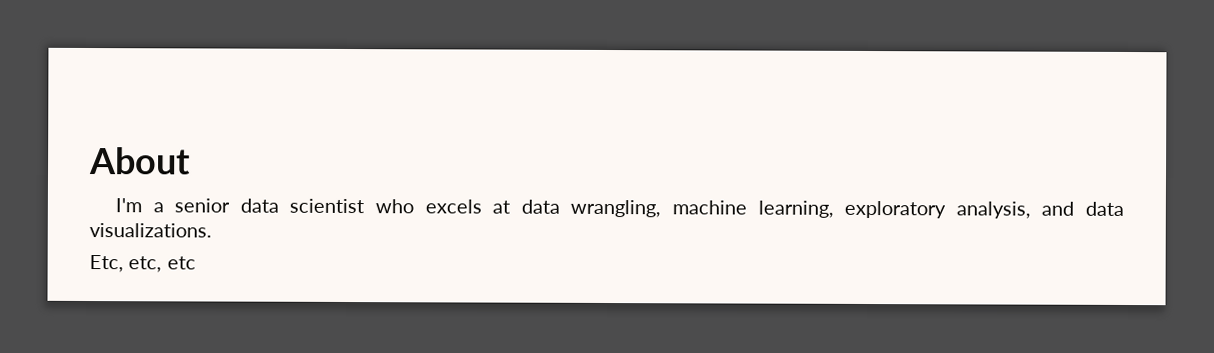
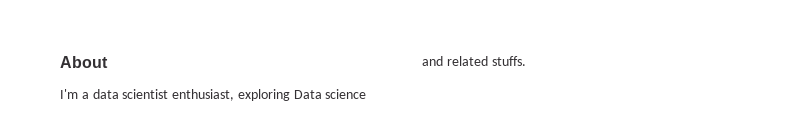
- I'm a senior data scientist who excels at data wrangling, machine learning, exploratory analysis, and data visualizations.
- Etc, etc, etc
+ I'm a data scientist enthusiast, exploring Data science and related stuffs.

